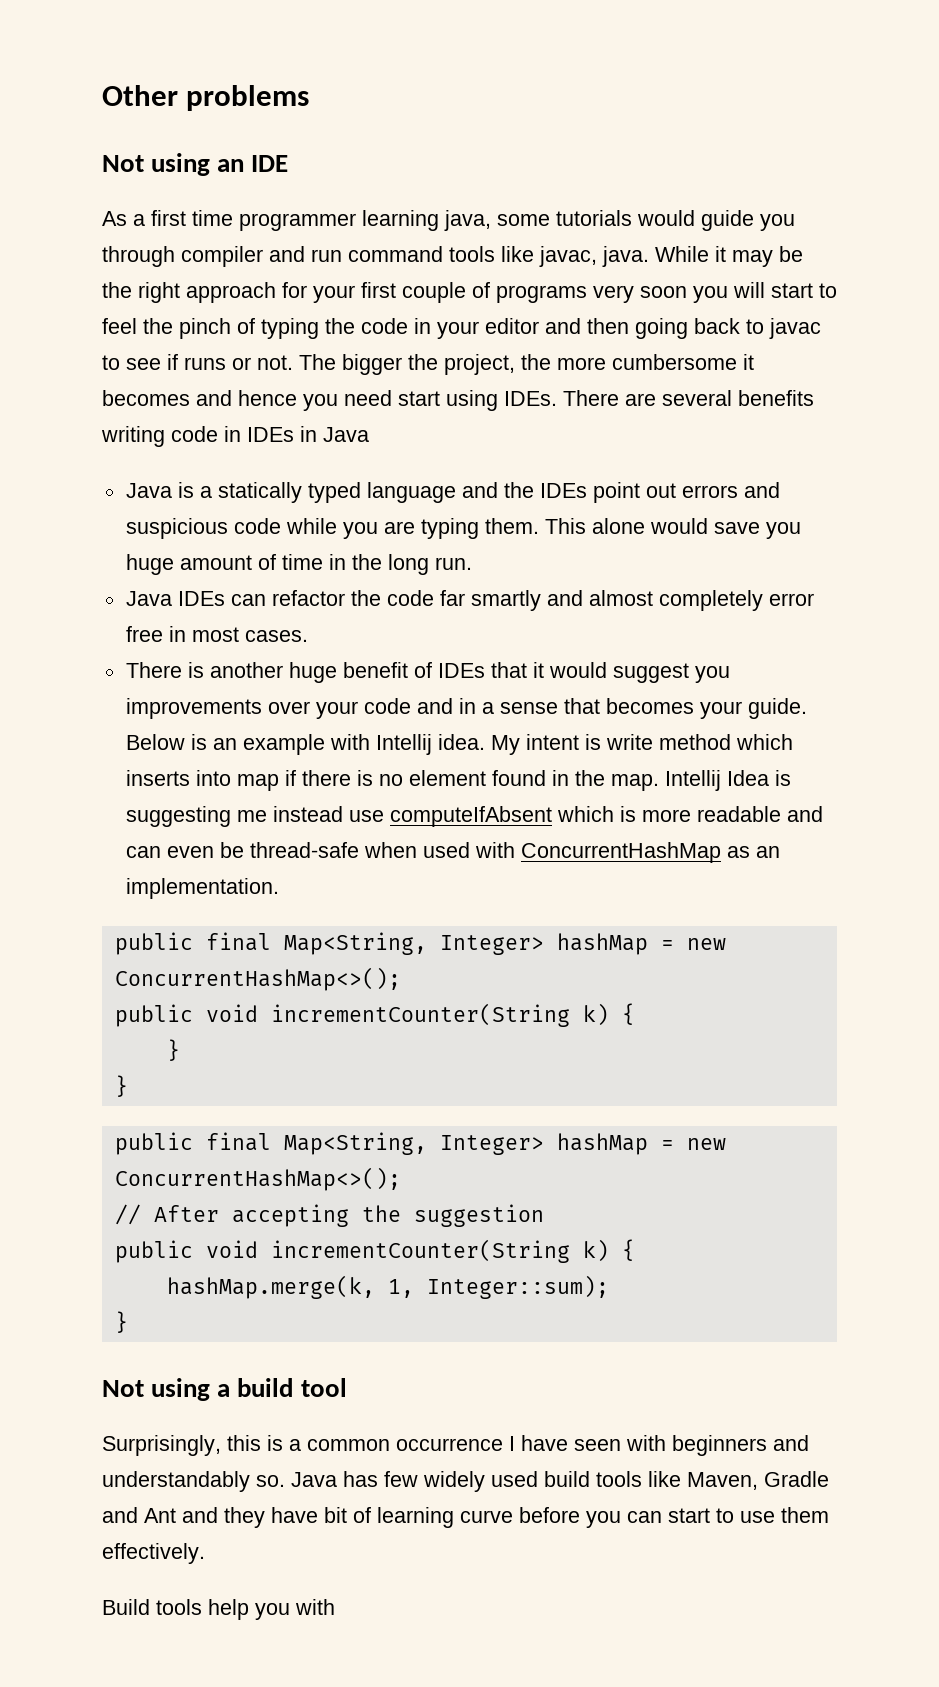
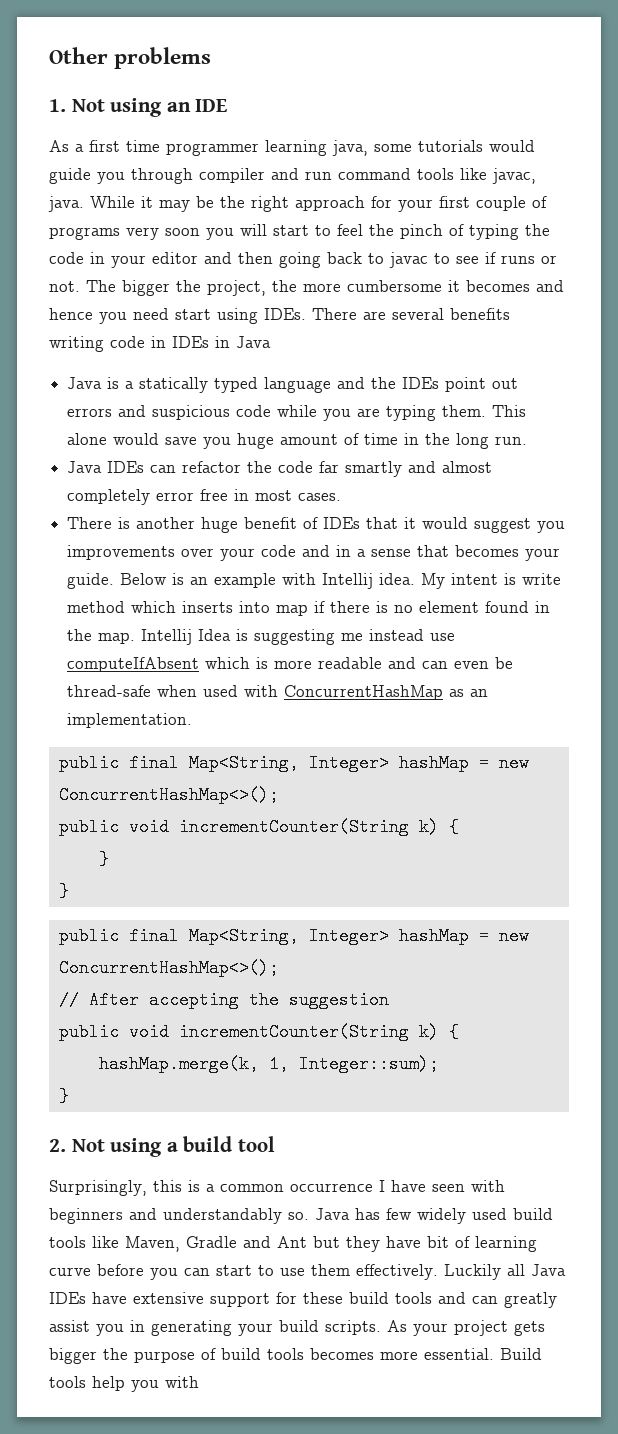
- Not using an IDE
+ 1. Not using an IDE
- Not using a build tool
+ 2. Not using a build tool
- Java has few widely used build tools like Maven, Gradle and Ant and they have bit of learning curve before you can start to use them effectively.
- Build tools help you with
+ Java has few widely used build tools like Maven, Gradle and Ant but they have bit of learning curve before you can start to use them effectively. Luckily all Java IDEs have extensive support for these build tools and can greatly assist you in generating your build scripts. As your project gets bigger the purpose of build tools becomes more essential. Build tools help you with

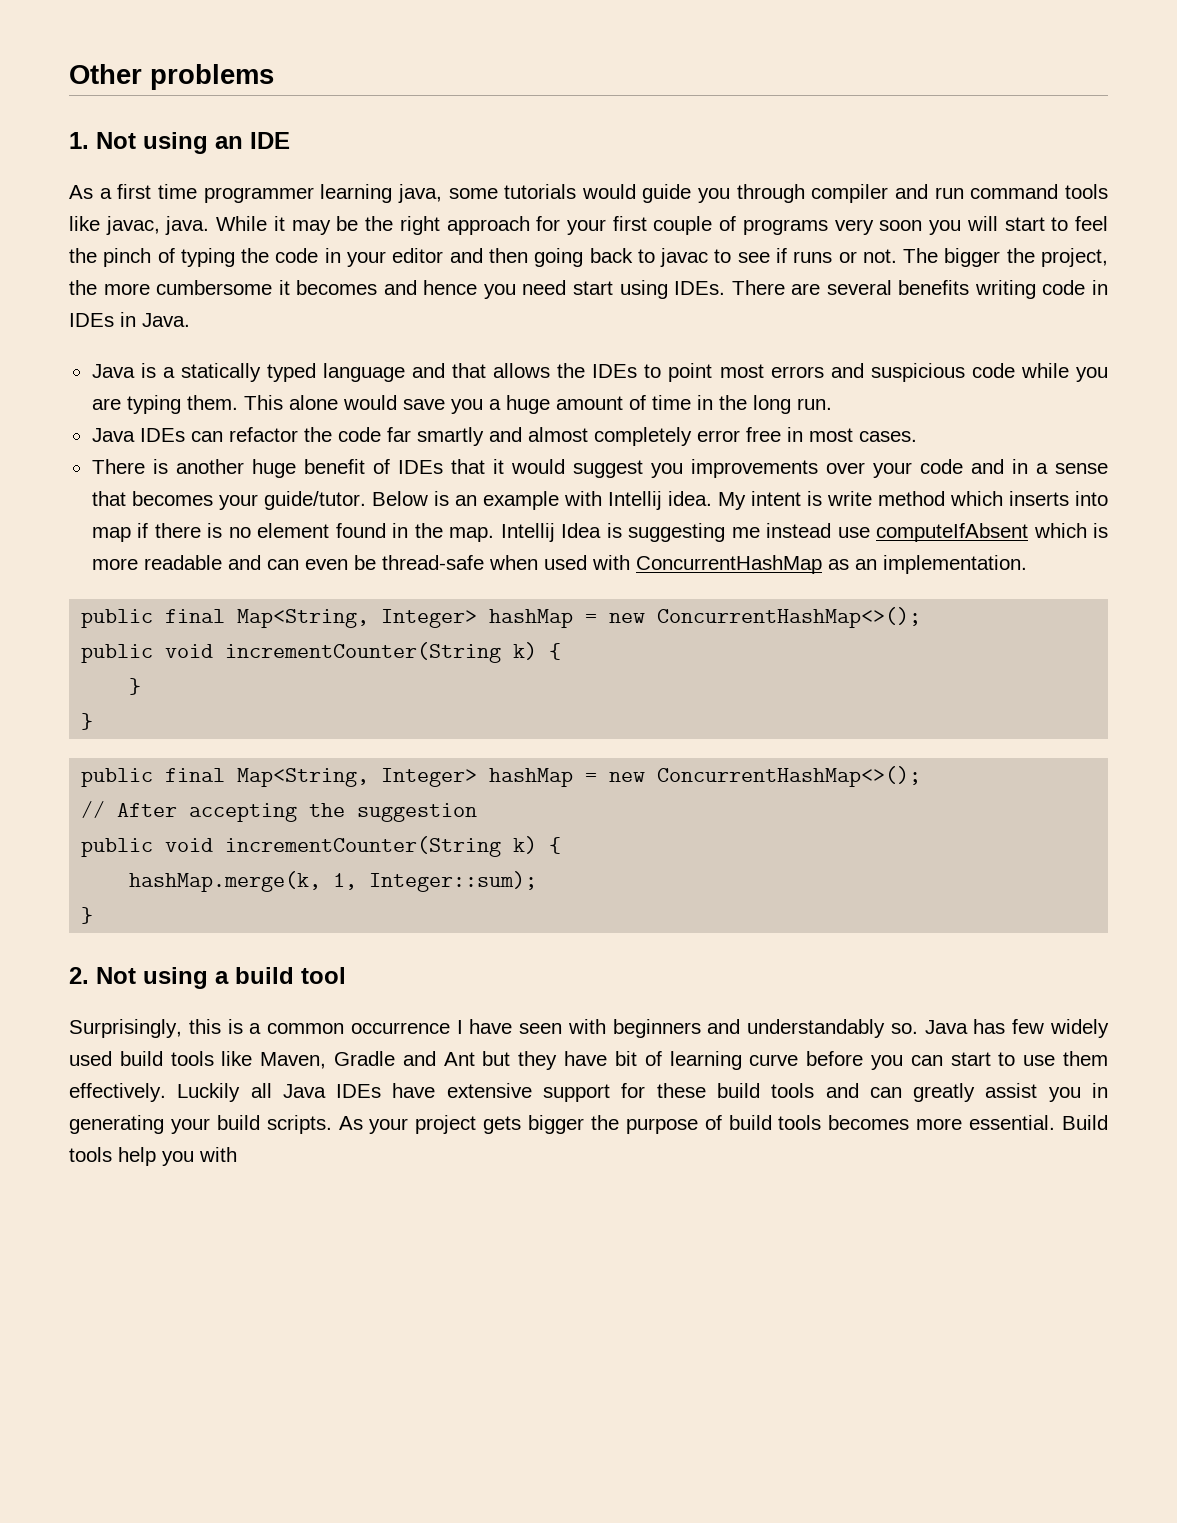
- There are several benefits writing code in IDEs in Java
+ There are several benefits writing code in IDEs in Java.
- Java is a statically typed language and the IDEs point out errors and suspicious code while you are typing them.
+ Java is a statically typed language and that allows the IDEs to point most errors and suspicious code while you are typing them.
- This alone would save you huge amount of time in the long run.
+ This alone would save you a huge amount of time in the long run.
- There is another huge benefit of IDEs that it would suggest you improvements over your code and in a sense that becomes your guide.
+ There is another huge benefit of IDEs that it would suggest you improvements over your code and in a sense that becomes your guide/tutor.

